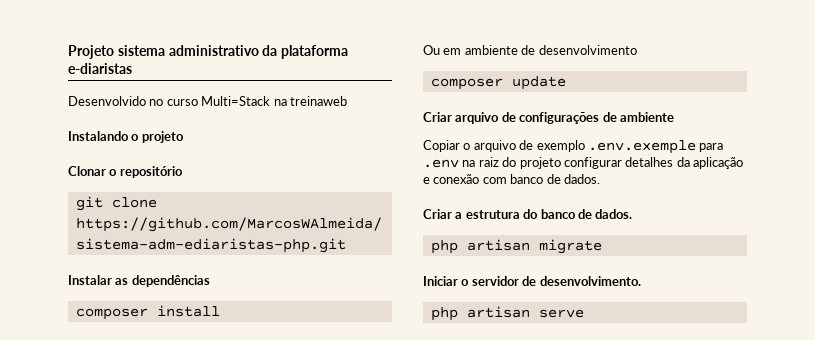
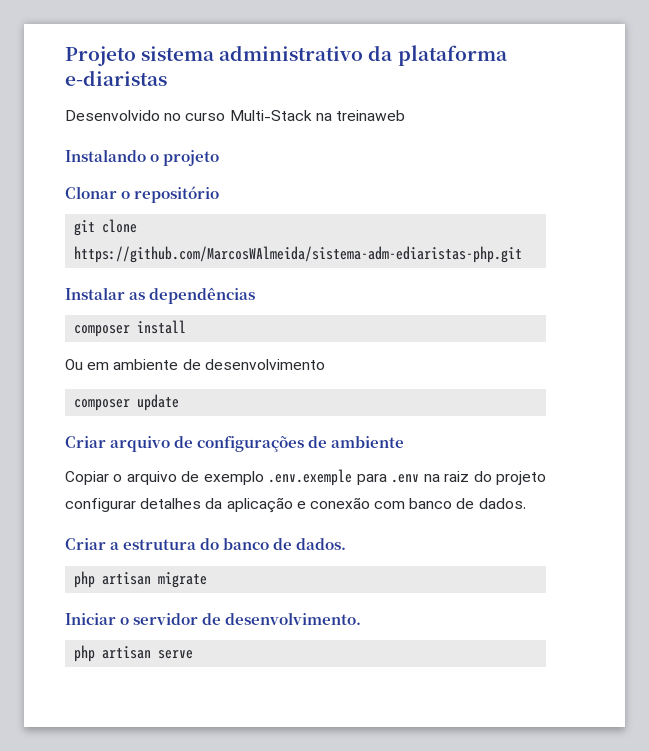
- Desenvolvido no curso Multi=Stack na treinaweb
+ Desenvolvido no curso Multi-Stack na treinaweb

